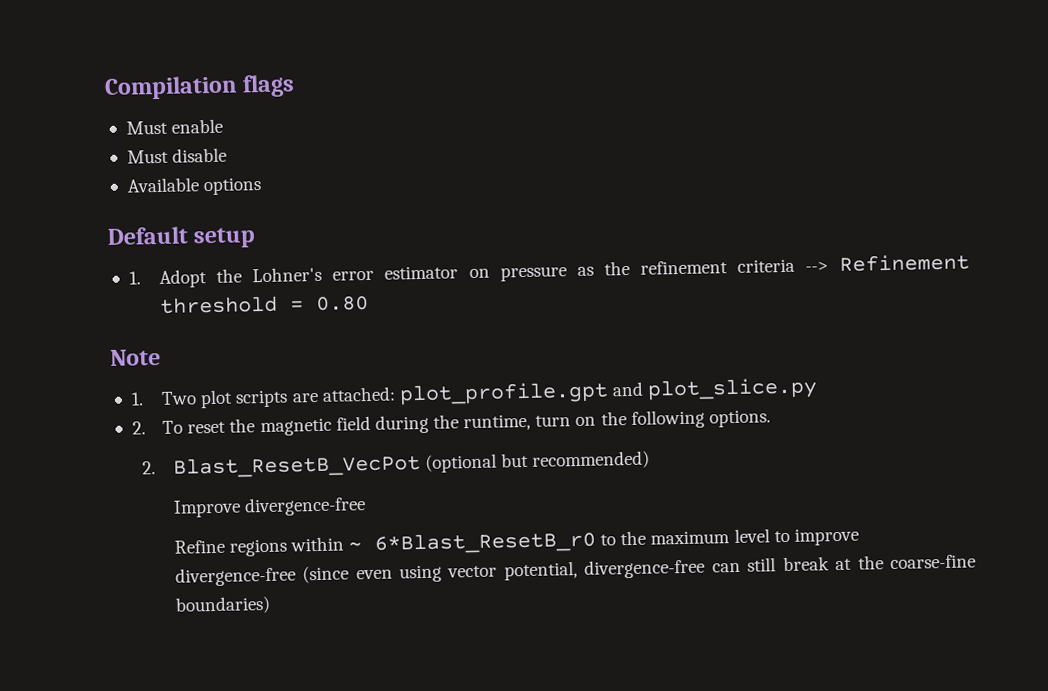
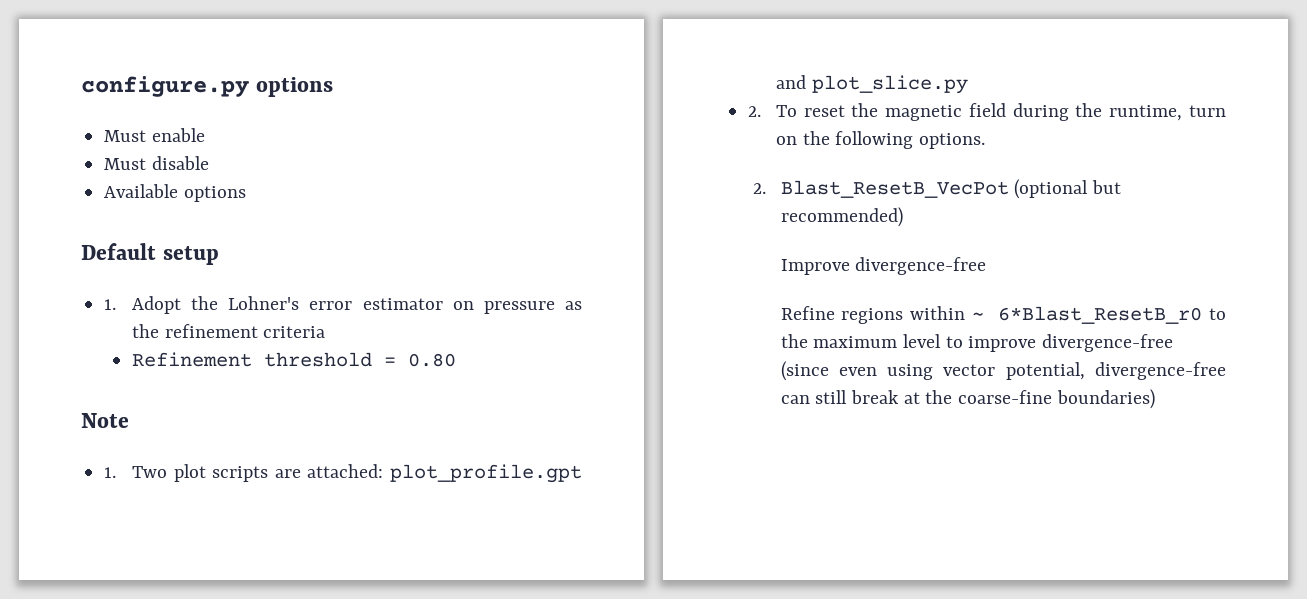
- Compilation flags
+ configure.py options
- 1. Adopt the Lohner's error estimator on pressure as the refinement criteria --> Refinement threshold = 0.80
+ 1. Adopt the Lohner's error estimator on pressure as the refinement criteria
+ Refinement threshold = 0.80

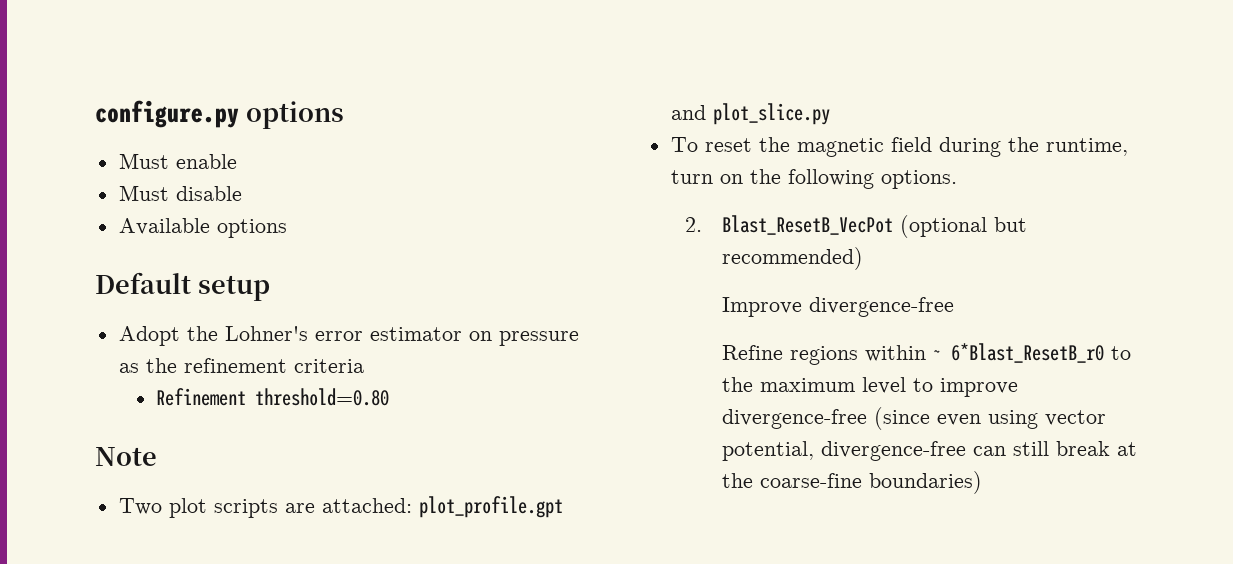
- 1. Adopt the Lohner's error estimator on pressure as the refinement criteria
+ Adopt the Lohner's error estimator on pressure as the refinement criteria
- Refinement threshold = 0.80
+ Refinement threshold=0.80
- 1. Two plot scripts are attached: plot_profile.gpt and plot_slice.py
+ Two plot scripts are attached: plot_profile.gpt and plot_slice.py
- 2. To reset the magnetic field during the runtime, turn on the following options.
+ To reset the magnetic field during the runtime, turn on the following options.

